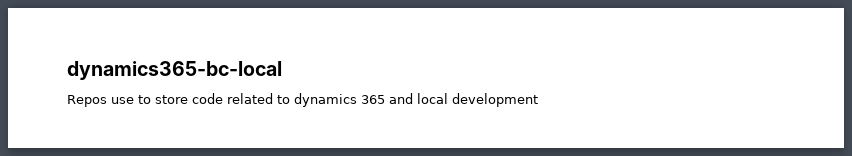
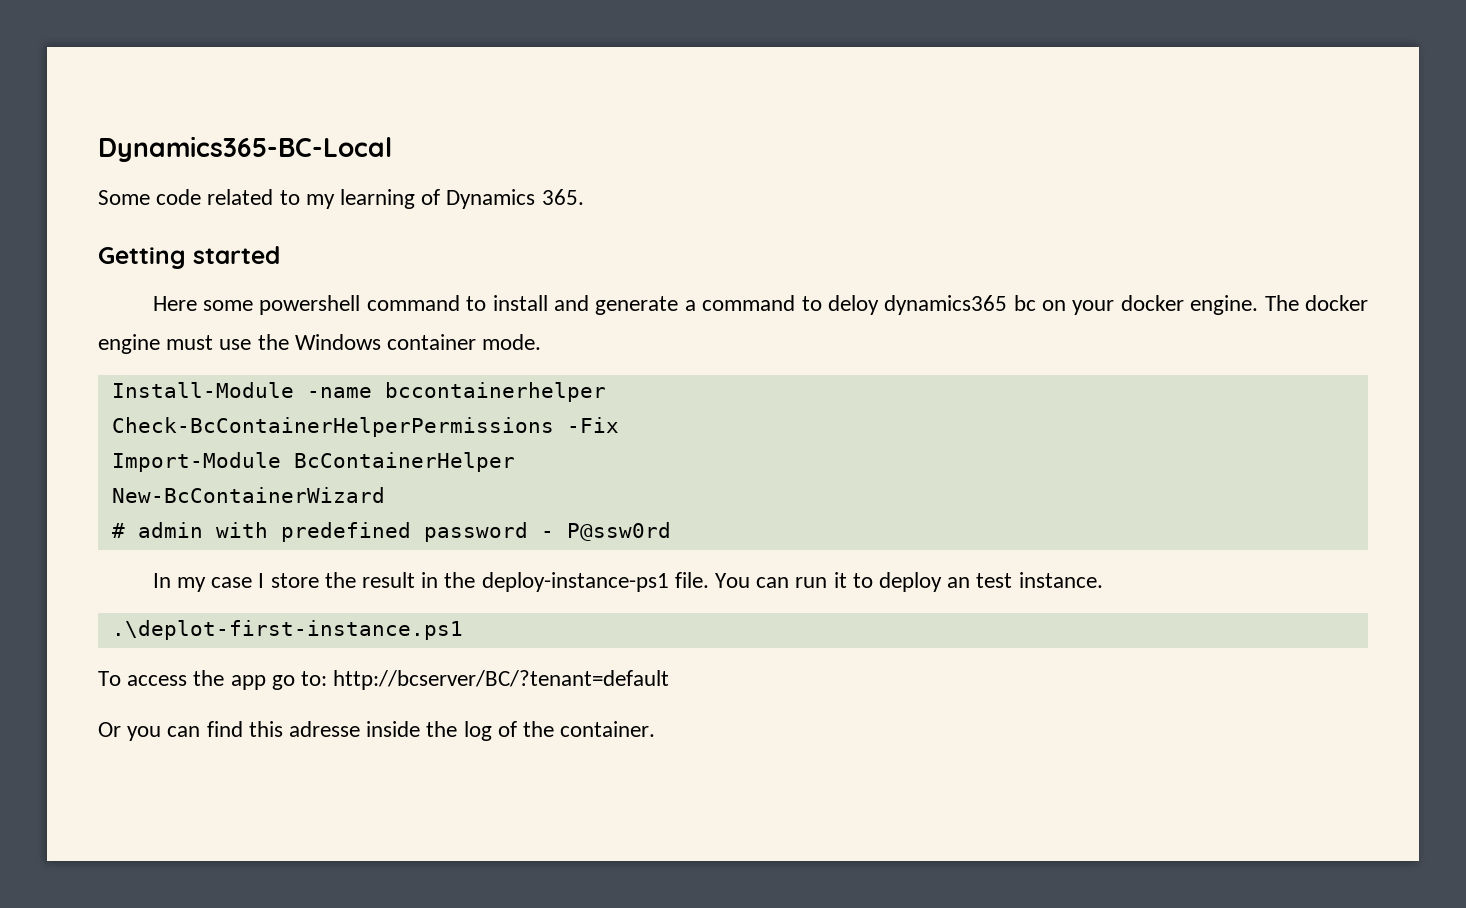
- dynamics365-bc-local
- Repos use to store code related to dynamics 365 and local development
+ Dynamics365-BC-Local
+ Some code related to my learning of Dynamics 365.
+ Getting started
+ Here some powershell command to install and generate a command to deloy dynamics365 bc on your docker engine. The docker engine must use the Windows container mode.
+ Install-Module -name bccontainerhelper
+ Check-BcContainerHelperPermissions -Fix
+ Import-Module BcContainerHelper
+ New-BcContainerWizard
+ # admin with predefined password - P@ssw0rd
+ In my case I store the result in the deploy-instance-ps1 file. You can run it to deploy an test instance.
+ .\deplot-first-instance.ps1
+ To access the app go to: http://bcserver/BC/?tenant=default
+ Or you can find this adresse inside the log of the container.

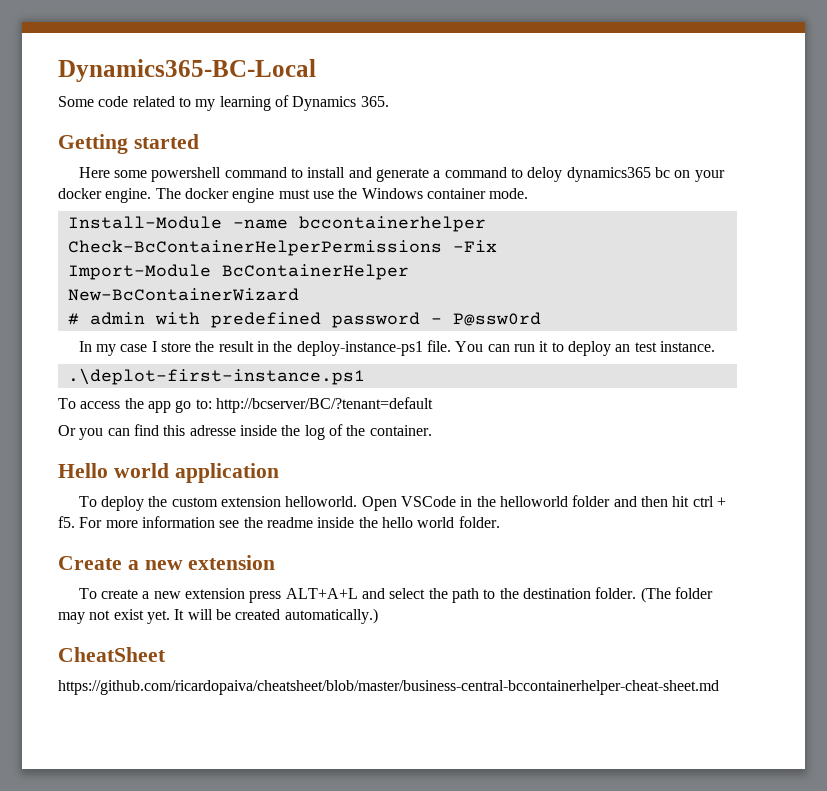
+ Hello world application
+ To deploy the custom extension helloworld. Open VSCode in the helloworld folder and then hit ctrl + f5. For more information see the readme inside the hello world folder.
+ Create a new extension
+ To create a new extension press ALT+A+L and select the path to the destination folder. (The folder may not exist yet. It will be created automatically.)
+ CheatSheet
+ https://github.com/ricardopaiva/cheatsheet/blob/master/business-central-bccontainerhelper-cheat-sheet.md

